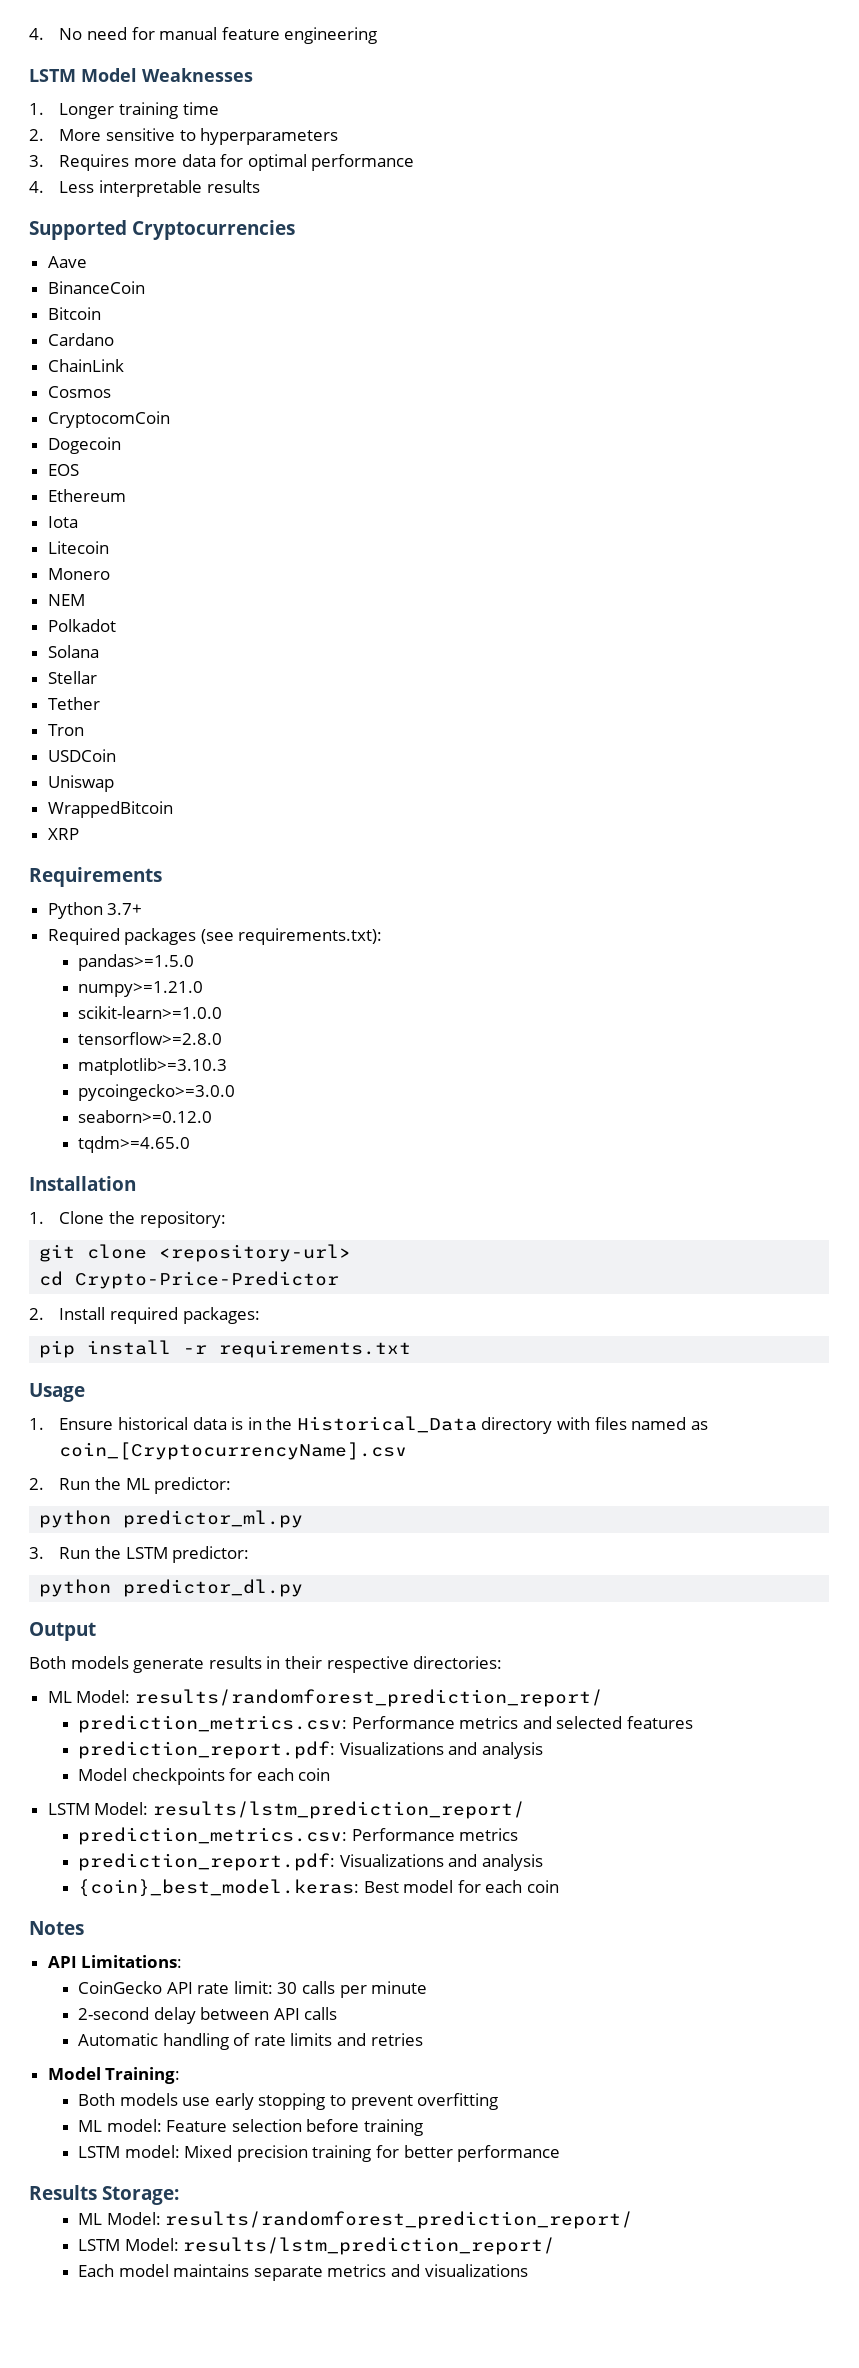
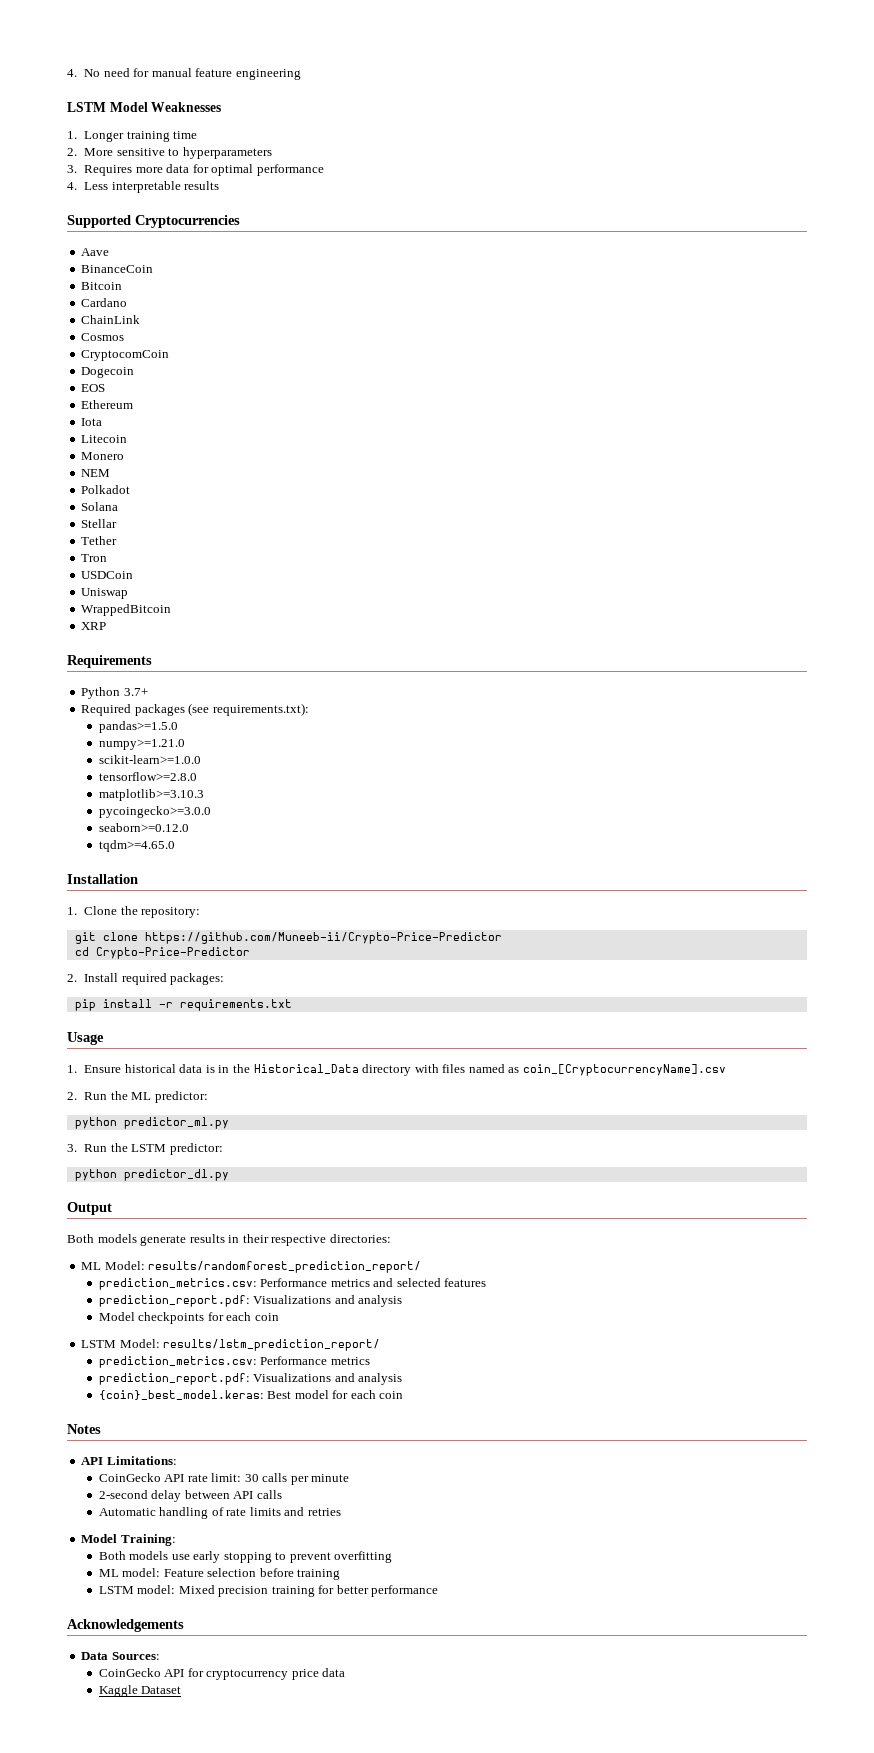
- git clone <repository-url>
+ git clone https://github.com/Muneeb-ii/Crypto-Price-Predictor
- Results Storage:
- ML Model: results/randomforest_prediction_report/
- LSTM Model: results/lstm_prediction_report/
- Each model maintains separate metrics and visualizations
+ Acknowledgements
+ Data Sources:
+ CoinGecko API for cryptocurrency price data
+ Kaggle Dataset

